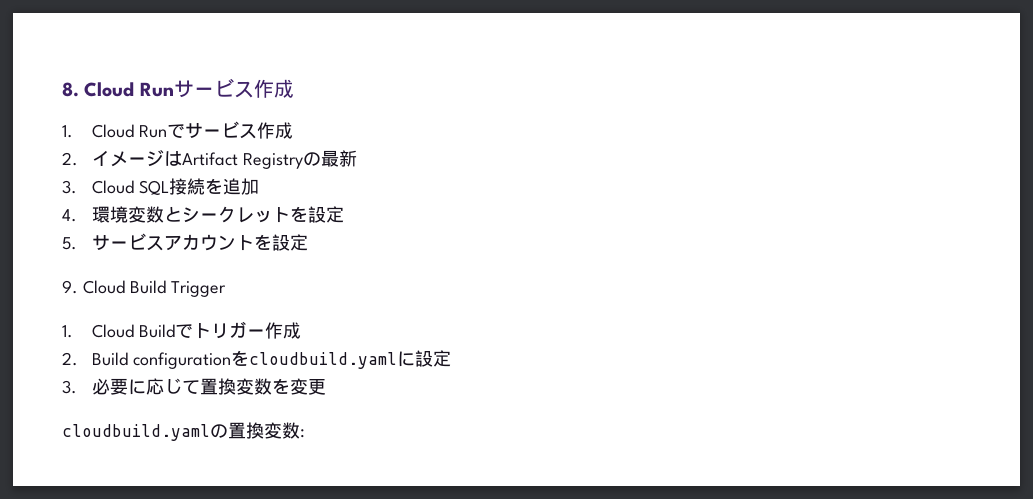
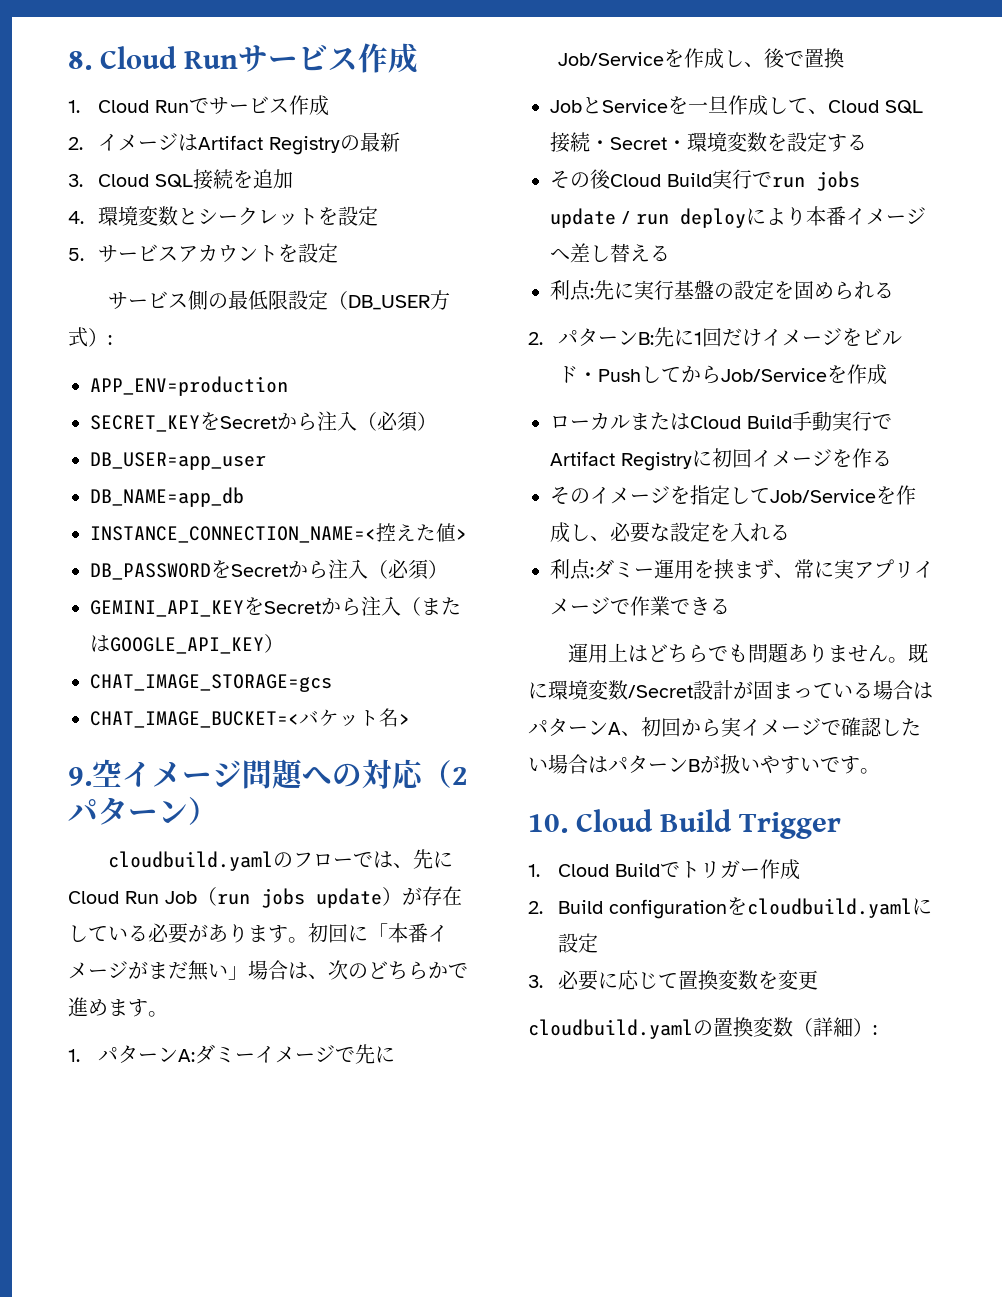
- 9. Cloud Build Trigger
+ サービス側の最低限設定（DB_USER方式）:
+ APP_ENV=production
+ SECRET_KEYをSecretから注入（必須）
+ DB_USER=app_user
+ DB_NAME=app_db
+ INSTANCE_CONNECTION_NAME=<控えた値>
+ DB_PASSWORDをSecretから注入（必須）
+ GEMINI_API_KEYをSecretから注入（またはGOOGLE_API_KEY）
+ CHAT_IMAGE_STORAGE=gcs
+ CHAT_IMAGE_BUCKET=<バケット名>
+ 9.空イメージ問題への対応（2パターン）
+ cloudbuild.yamlのフローでは、先にCloud Run Job（run jobs update）が存在している必要があります。初回に「本番イメージがまだ無い」場合は、次のどちらかで進めます。
+ 1.パターンA:ダミーイメージで先にJob/Serviceを作成し、後で置換
+ JobとServiceを一旦作成して、Cloud SQL接続・Secret・環境変数を設定する
+ その後Cloud Build実行でrun jobs update / run deployにより本番イメージへ差し替える
+ 利点:先に実行基盤の設定を固められる
+ 2.パターンB:先に1回だけイメージをビルド・PushしてからJob/Serviceを作成
+ ローカルまたはCloud Build手動実行でArtifact Registryに初回イメージを作る
+ そのイメージを指定してJob/Serviceを作成し、必要な設定を入れる
+ 利点:ダミー運用を挟まず、常に実アプリイメージで作業できる
+ 運用上はどちらでも問題ありません。既に環境変数/Secret設計が固まっている場合はパターンA、初回から実イメージで確認したい場合はパターンBが扱いやすいです。
+ 10. Cloud Build Trigger
- cloudbuild.yamlの置換変数:
+ cloudbuild.yamlの置換変数（詳細）:

